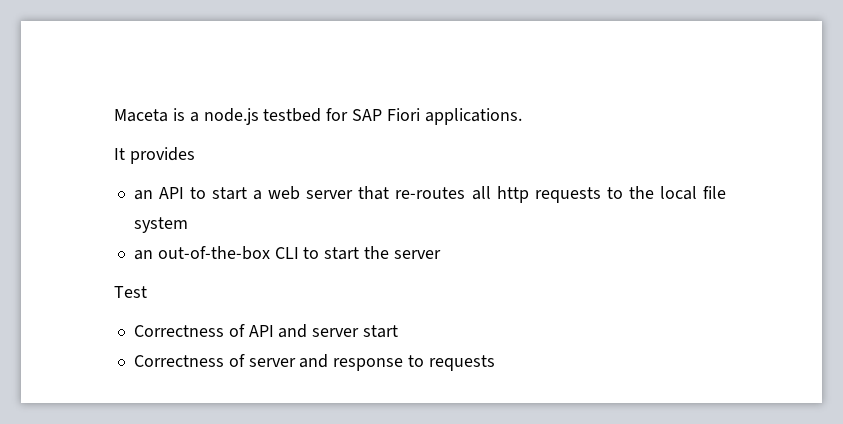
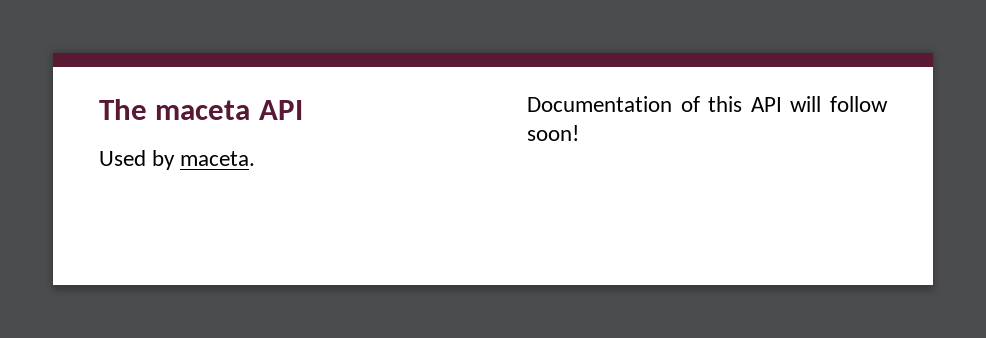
- Maceta is a node.js testbed for SAP Fiori applications.
- It provides
- an API to start a web server that re-routes all http requests to the local file system
- an out-of-the-box CLI to start the server
- Test
- Correctness of API and server start
- Correctness of server and response to requests
+ The maceta API
+ Used by maceta.
+ Documentation of this API will follow soon!

